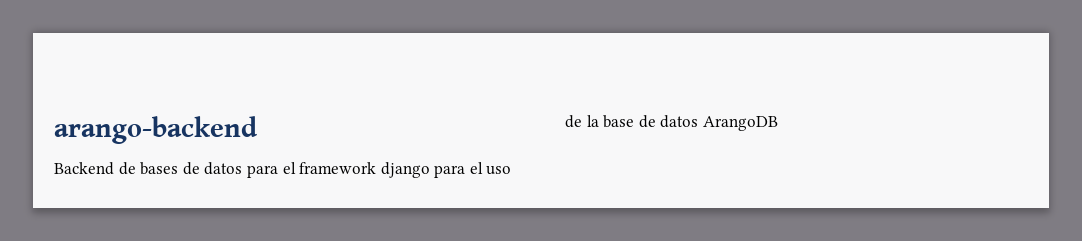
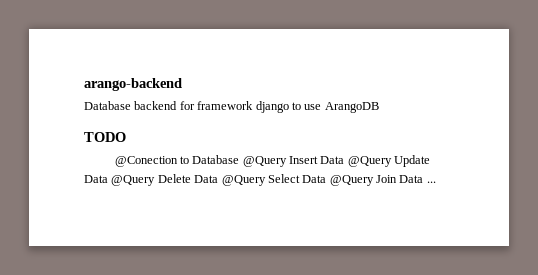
- Backend de bases de datos para el framework django para el uso de la base de datos ArangoDB
+ Database backend for framework django to use ArangoDB
+ TODO
+ @Conection to Database @Query Insert Data @Query Update Data @Query Delete Data @Query Select Data @Query Join Data ...

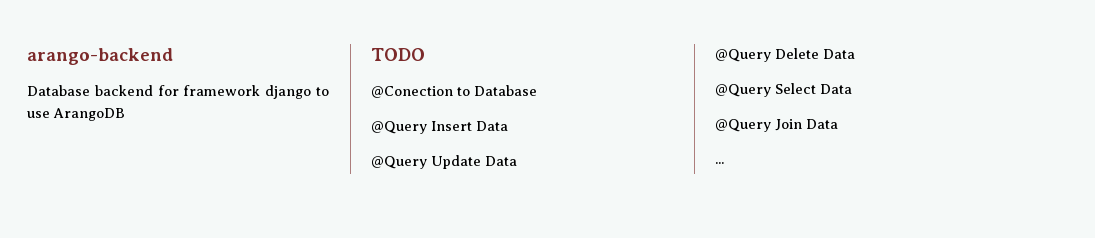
- @Conection to Database @Query Insert Data @Query Update Data @Query Delete Data @Query Select Data @Query Join Data ...
+ @Conection to Database
+ @Query Insert Data
+ @Query Update Data
+ @Query Delete Data
+ @Query Select Data
+ @Query Join Data
+ ...

